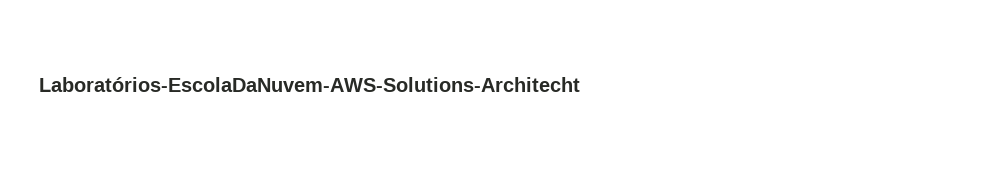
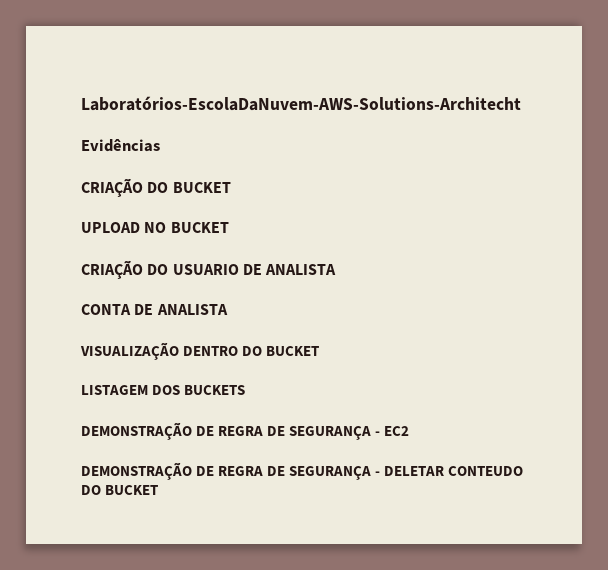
+ Evidências
+ CRIAÇÃO DO BUCKET
+ UPLOAD NO BUCKET
+ CRIAÇÃO DO USUARIO DE ANALISTA
+ CONTA DE ANALISTA
+ VISUALIZAÇÃO DENTRO DO BUCKET
+ LISTAGEM DOS BUCKETS
+ DEMONSTRAÇÃO DE REGRA DE SEGURANÇA - EC2
+ DEMONSTRAÇÃO DE REGRA DE SEGURANÇA - DELETAR CONTEUDO DO BUCKET

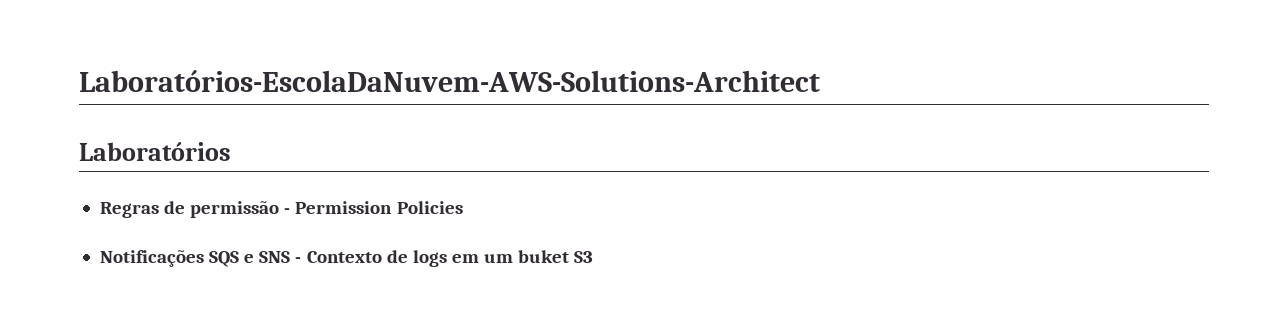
- Laboratórios-EscolaDaNuvem-AWS-Solutions-Architecht
- Evidências
- CRIAÇÃO DO BUCKET
- UPLOAD NO BUCKET
- CRIAÇÃO DO USUARIO DE ANALISTA
- CONTA DE ANALISTA
- VISUALIZAÇÃO DENTRO DO BUCKET
- LISTAGEM DOS BUCKETS
- DEMONSTRAÇÃO DE REGRA DE SEGURANÇA - EC2
- DEMONSTRAÇÃO DE REGRA DE SEGURANÇA - DELETAR CONTEUDO DO BUCKET
+ Laboratórios-EscolaDaNuvem-AWS-Solutions-Architect
+ Laboratórios
+ Regras de permissão - Permission Policies
+ Notificações SQS e SNS - Contexto de logs em um buket S3

